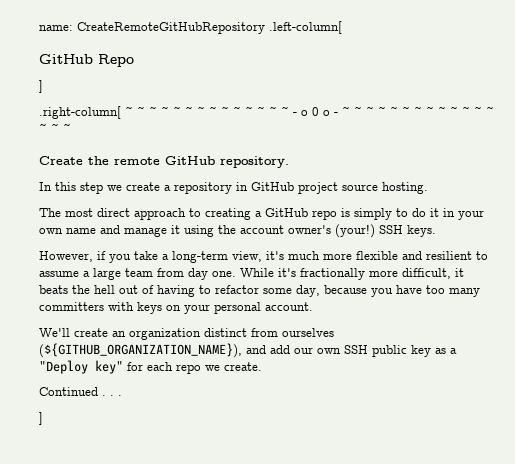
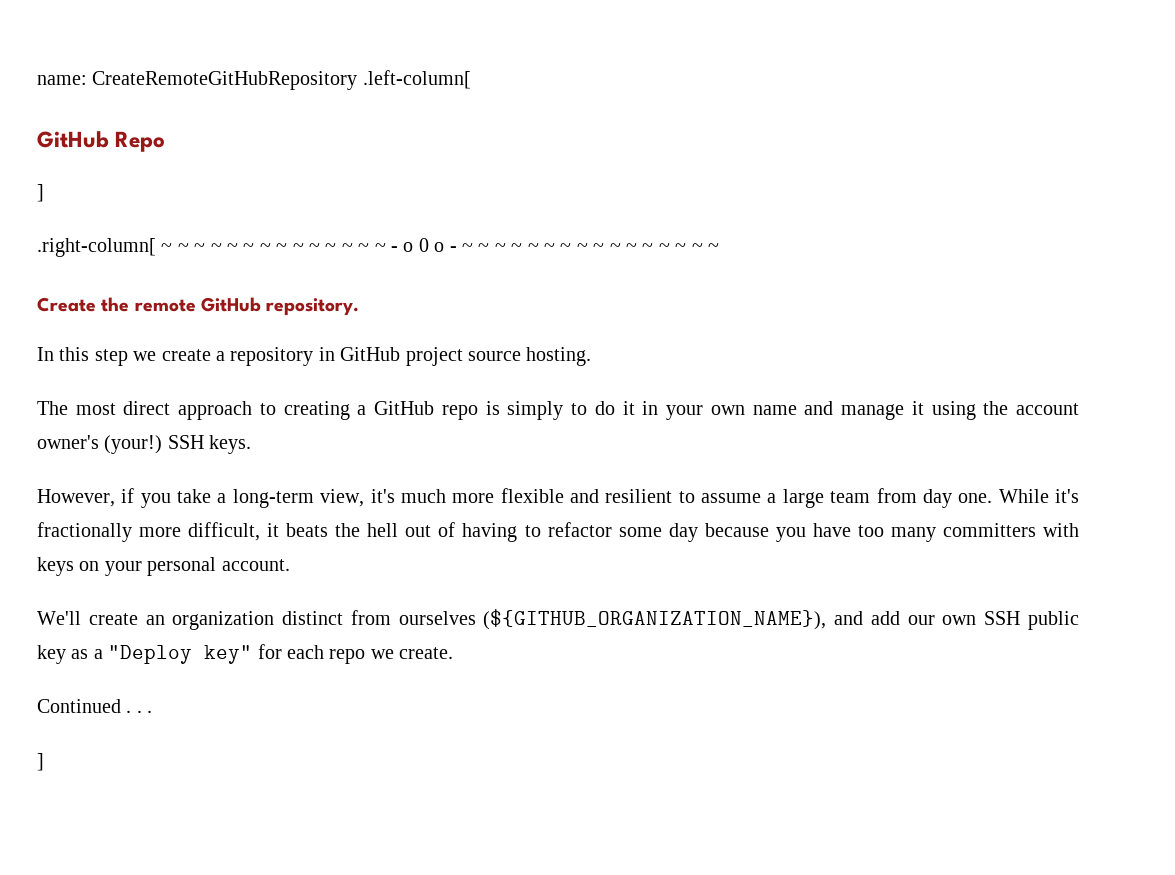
- While it's fractionally more difficult, it beats the hell out of having to refactor some day, because you have too many committers with keys on your personal account.
+ While it's fractionally more difficult, it beats the hell out of having to refactor some day because you have too many committers with keys on your personal account.

